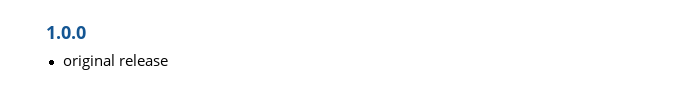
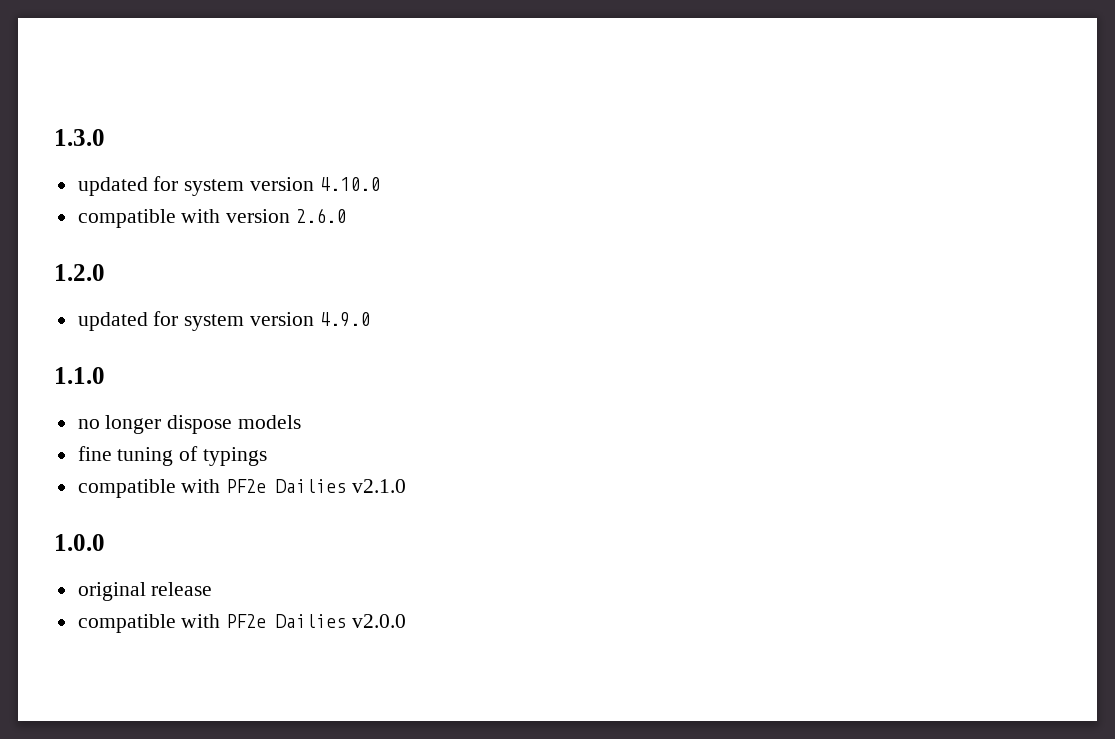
+ 1.3.0
+ updated for system version 4.10.0
+ compatible with version 2.6.0
+ 1.2.0
+ updated for system version 4.9.0
+ 1.1.0
+ no longer dispose models
+ fine tuning of typings
+ compatible with PF2e Dailies v2.1.0
  1.0.0
  original release
+ compatible with PF2e Dailies v2.0.0

